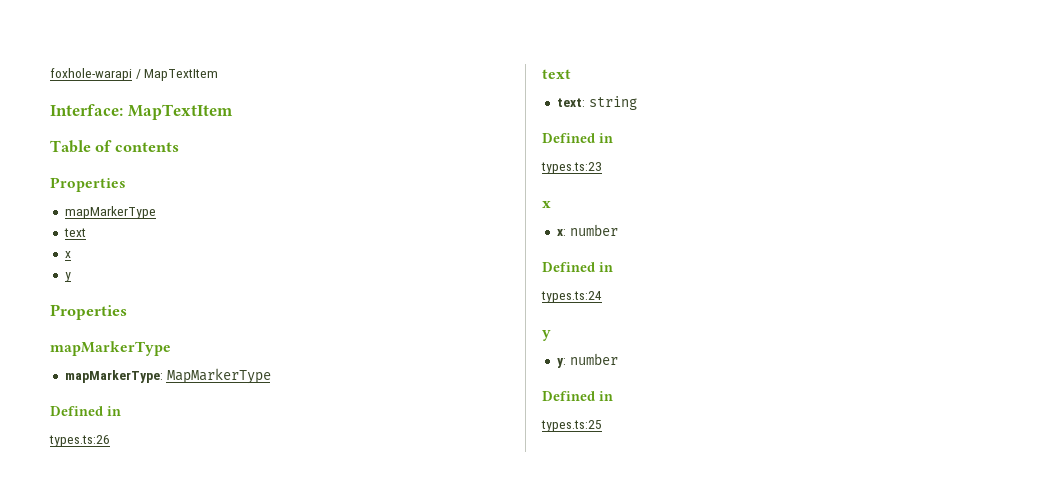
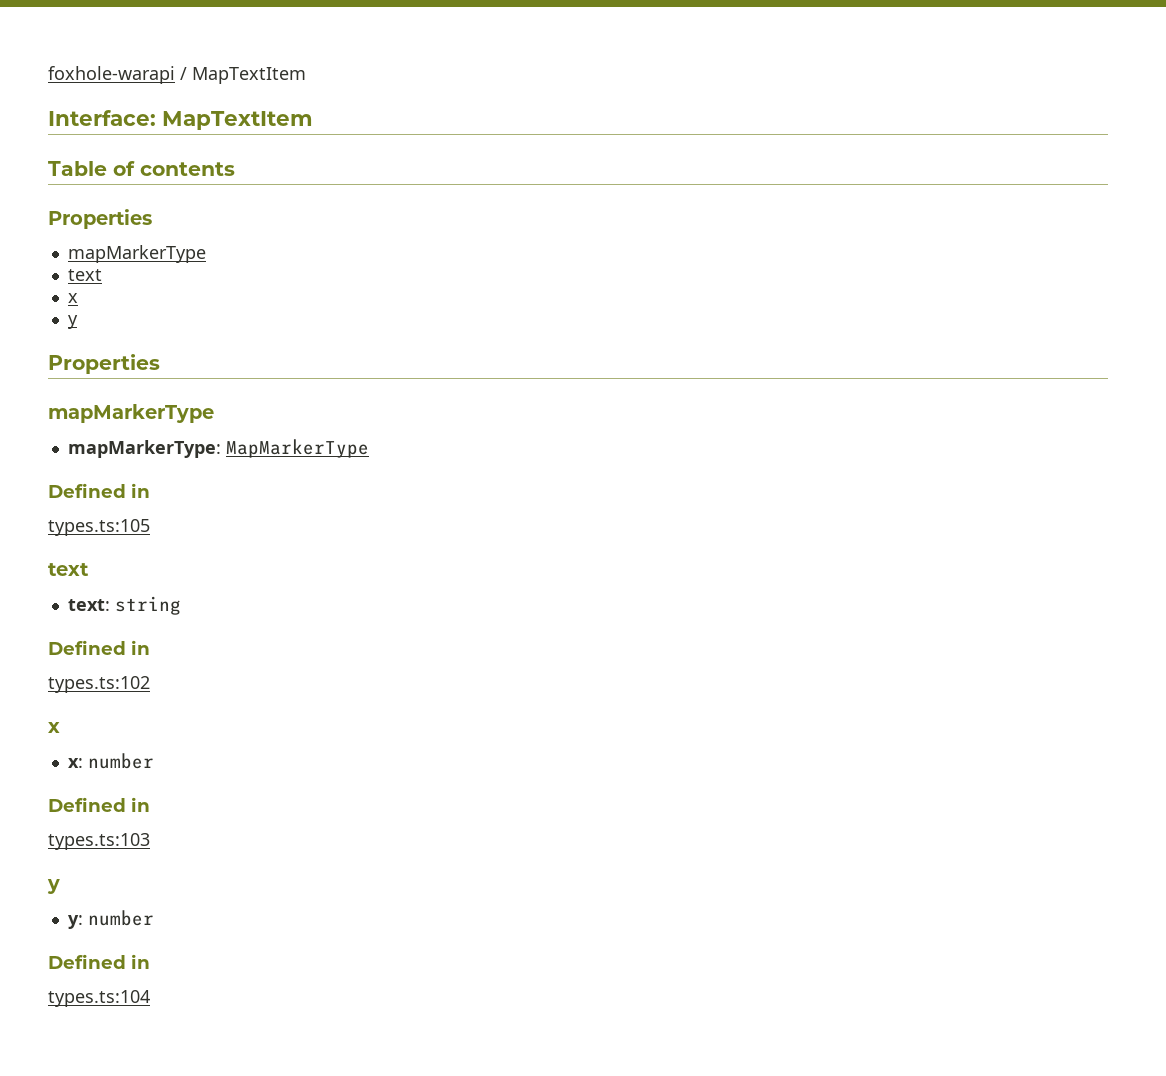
- types.ts:26
+ types.ts:105
- types.ts:23
+ types.ts:102
- types.ts:24
+ types.ts:103
- types.ts:25
+ types.ts:104

